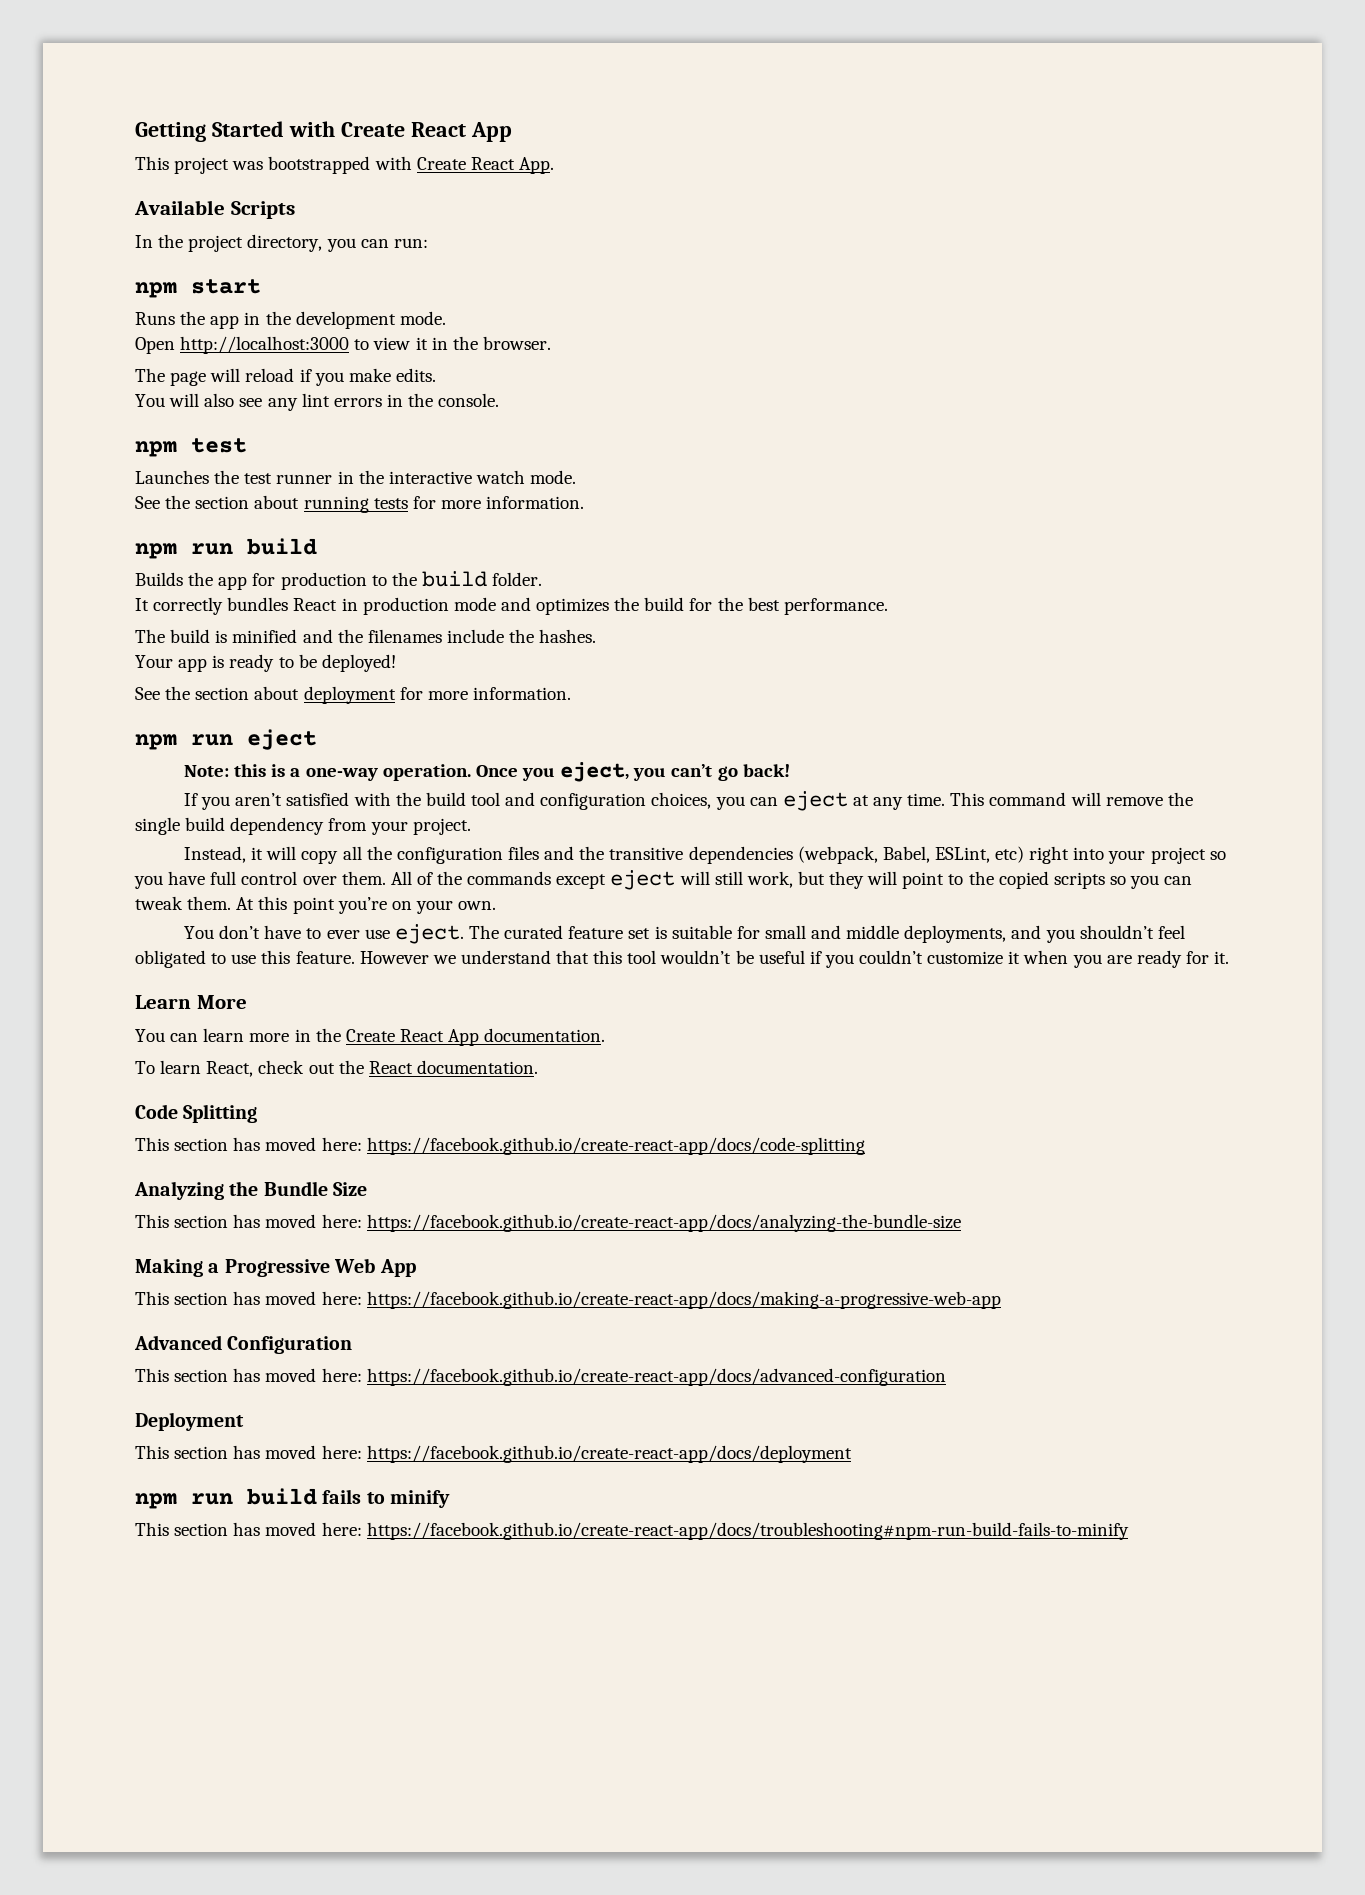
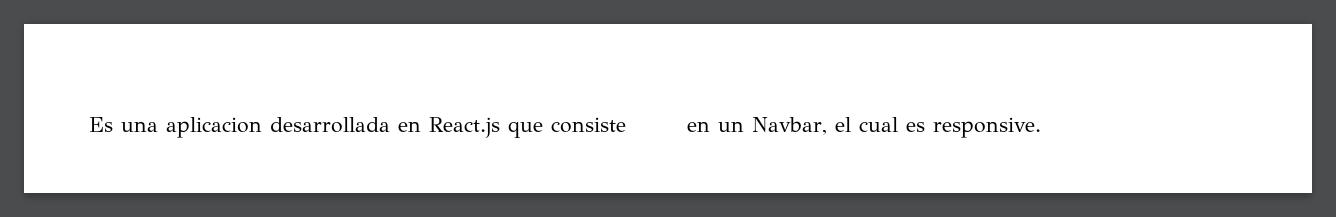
- Getting Started with Create React App
- This project was bootstrapped with Create React App.
- Available Scripts
- In the project directory, you can run:
- npm start
- Runs the app in the development mode.
- Open http://localhost:3000 to view it in the browser.
- The page will reload if you make edits.
- You will also see any lint errors in the console.
- npm test
- Launches the test runner in the interactive watch mode.
- See the section about running tests for more information.
- npm run build
- Builds the app for production to the build folder.
- It correctly bundles React in production mode and optimizes the build for the best performance.
- The build is minified and the filenames include the hashes.
- Your app is ready to be deployed!
- See the section about deployment for more information.
- npm run eject
- Note: this is a one-way operation. Once you eject, you can’t go back!
- If you aren’t satisfied with the build tool and configuration choices, you can eject at any time. This command will remove the single build dependency from your project.
- Instead, it will copy all the configuration files and the transitive dependencies (webpack, Babel, ESLint, etc) right into your project so you have full control over them. All of the commands except eject will still work, but they will point to the copied scripts so you can tweak them. At this point you’re on your own.
- You don’t have to ever use eject. The curated feature set is suitable for small and middle deployments, and you shouldn’t feel obligated to use this feature. However we understand that this tool wouldn’t be useful if you couldn’t customize it when you are ready for it.
- Learn More
- You can learn more in the Create React App documentation.
- To learn React, check out the React documentation.
- Code Splitting
- This section has moved here: https://facebook.github.io/create-react-app/docs/code-splitting
- Analyzing the Bundle Size
- This section has moved here: https://facebook.github.io/create-react-app/docs/analyzing-the-bundle-size
- Making a Progressive Web App
- This section has moved here: https://facebook.github.io/create-react-app/docs/making-a-progressive-web-app
- Advanced Configuration
- This section has moved here: https://facebook.github.io/create-react-app/docs/advanced-configuration
- Deployment
- This section has moved here: https://facebook.github.io/create-react-app/docs/deployment
- npm run build fails to minify
- This section has moved here: https://facebook.github.io/create-react-app/docs/troubleshooting#npm-run-build-fails-to-minify
+ Es una aplicacion desarrollada en React.js que consiste en un Navbar, el cual es responsive.

